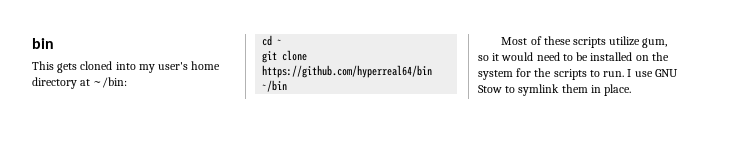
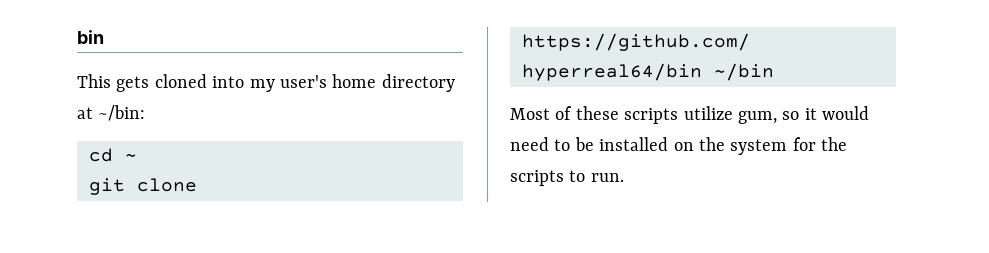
- I use GNU Stow to symlink them in place.

